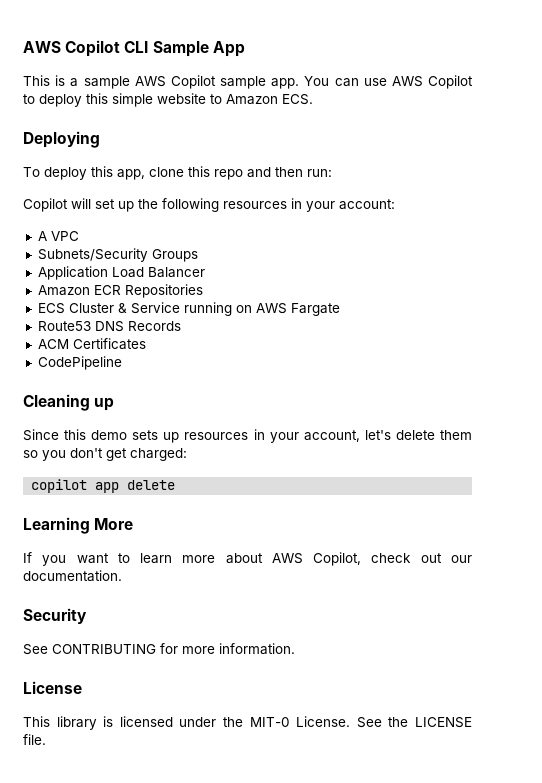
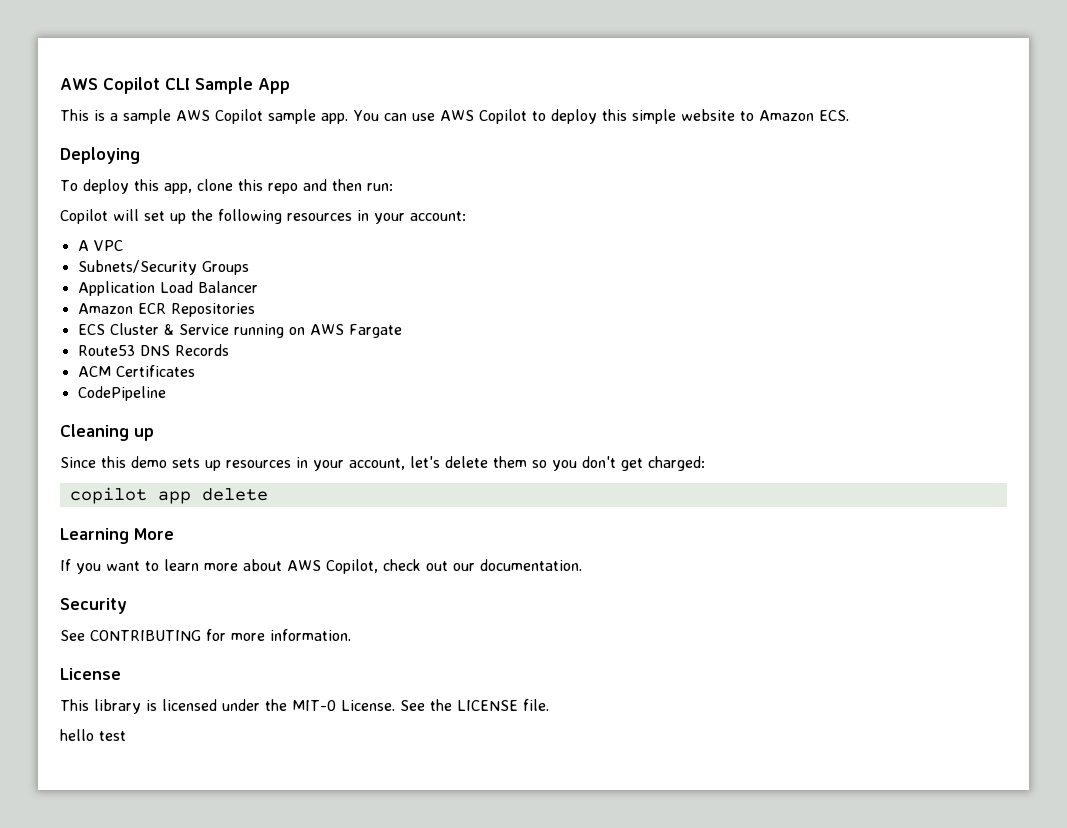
+ hello test

